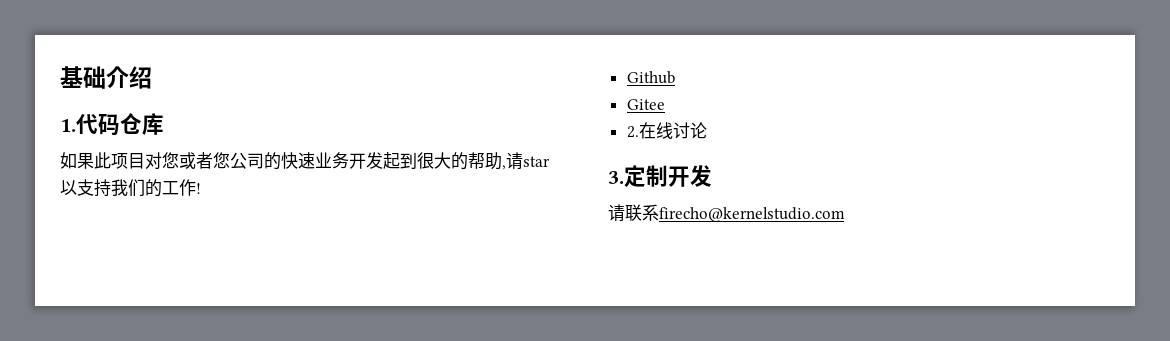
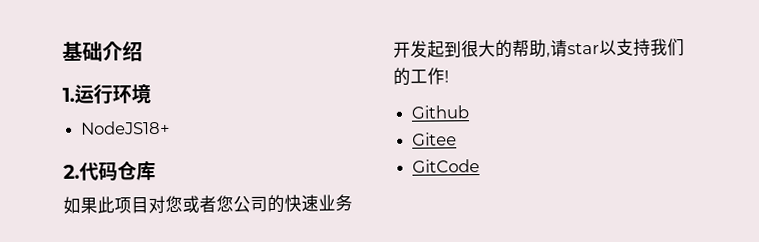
- 1.代码仓库
+ 1.运行环境
+ NodeJS18+
+ 2.代码仓库
- 2.在线讨论
- 3.定制开发
- 请联系firecho@kernelstudio.com
+ GitCode

